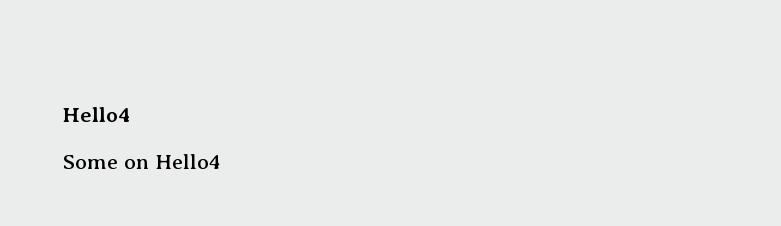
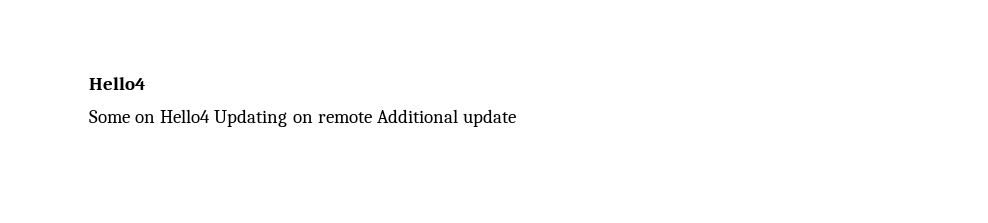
- Some on Hello4
+ Some on Hello4 Updating on remote Additional update

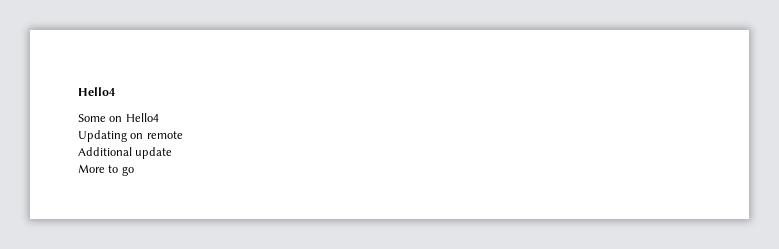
- Some on Hello4 Updating on remote Additional update
+ Some on Hello4
+ Updating on remote
+ Additional update
+ More to go

